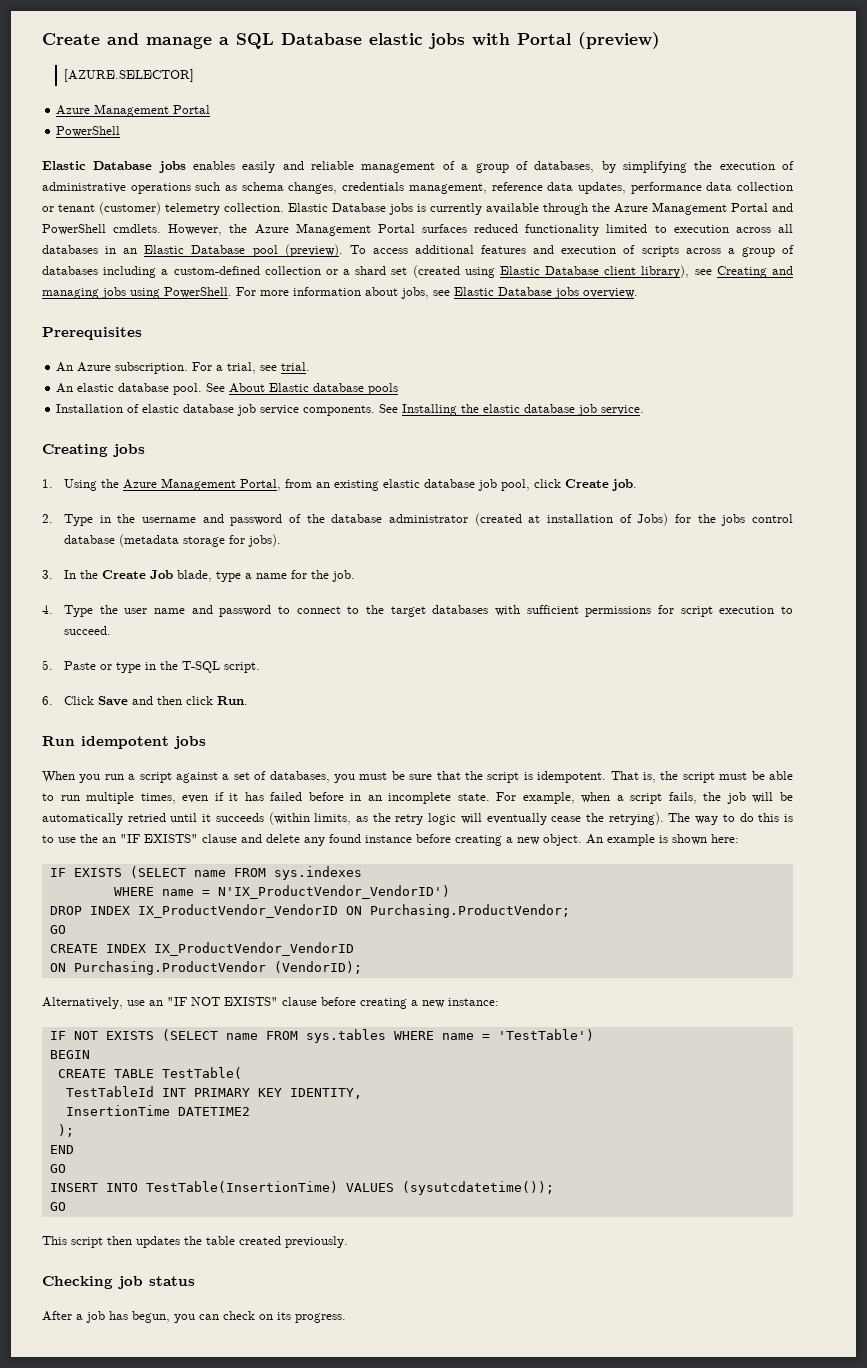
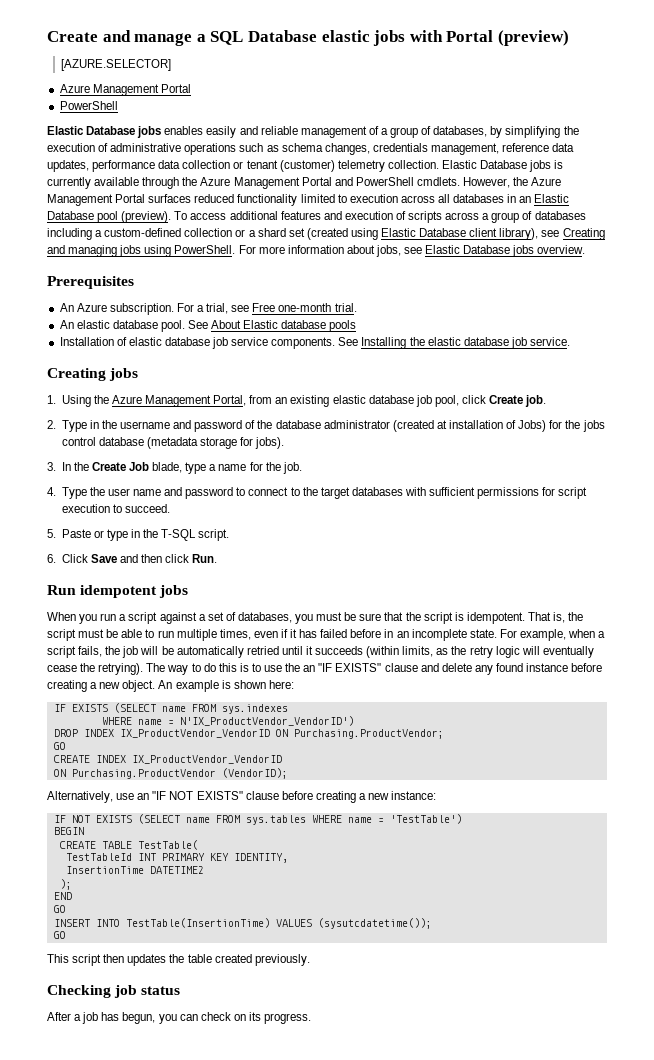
- For a trial, see trial.
+ For a trial, see Free one-month trial.

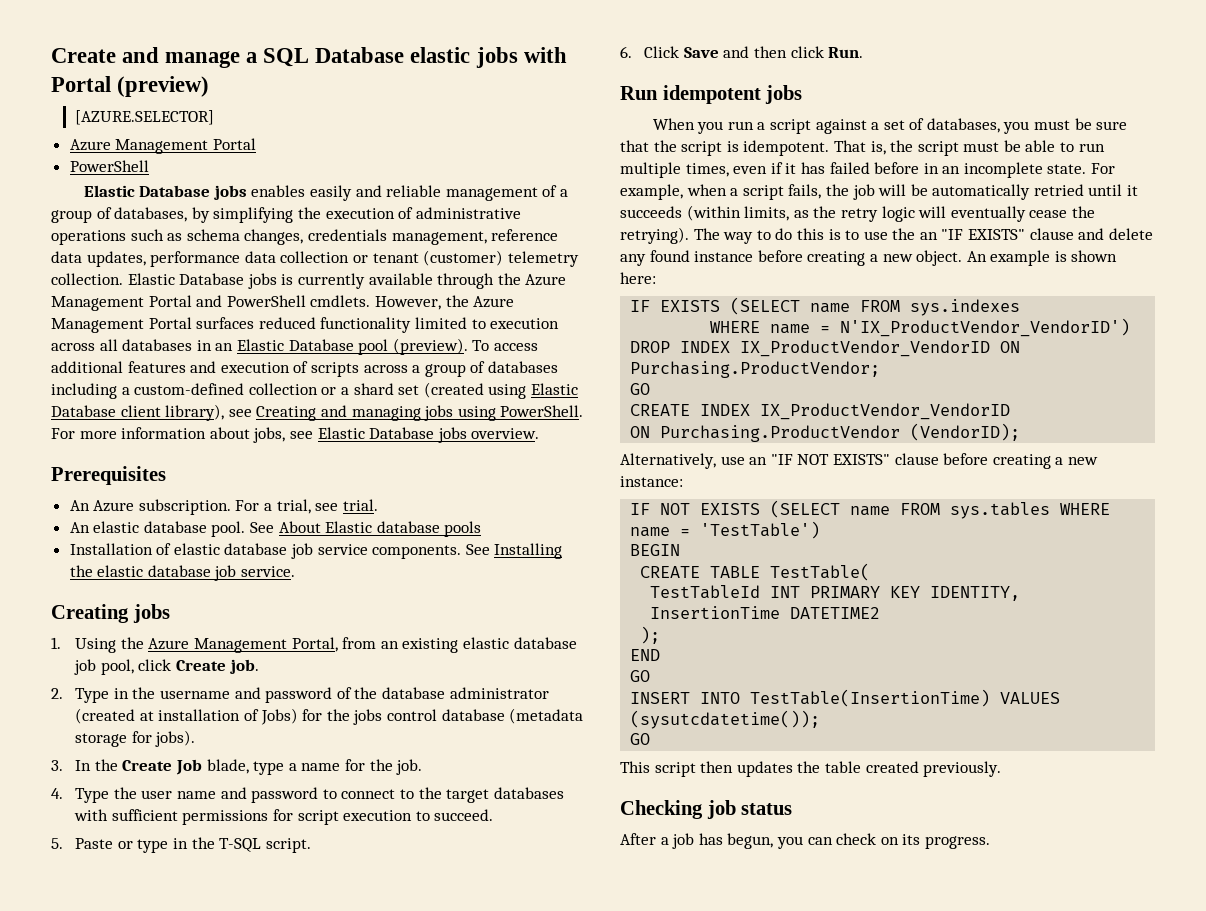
- For a trial, see Free one-month trial.
+ For a trial, see trial.

